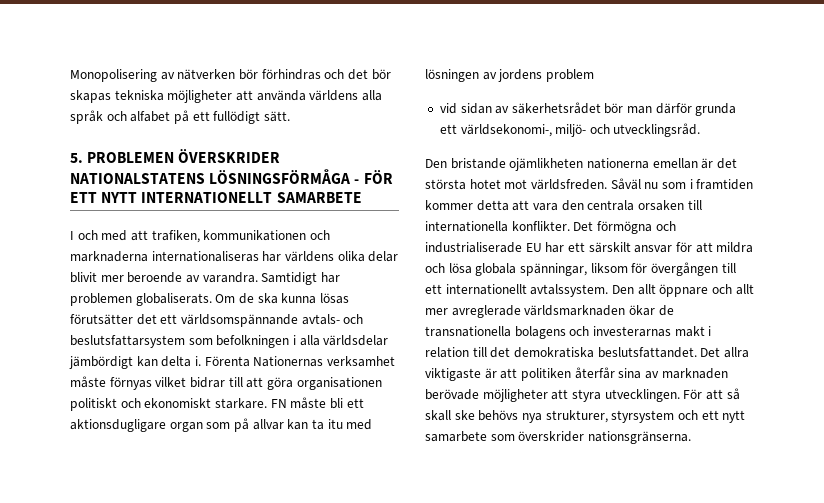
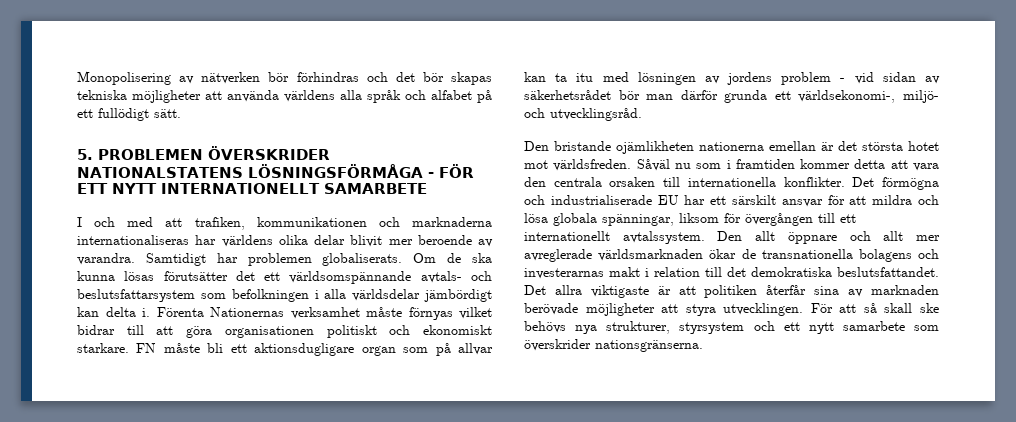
- FN måste bli ett aktionsdugligare organ som på allvar kan ta itu med lösningen av jordens problem
- vid sidan av säkerhetsrådet bör man därför grunda ett världsekonomi-, miljö- och utvecklingsråd.
+ FN måste bli ett aktionsdugligare organ som på allvar kan ta itu med lösningen av jordens problem - vid sidan av säkerhetsrådet bör man därför grunda ett världsekonomi-, miljö- och utvecklingsråd.

